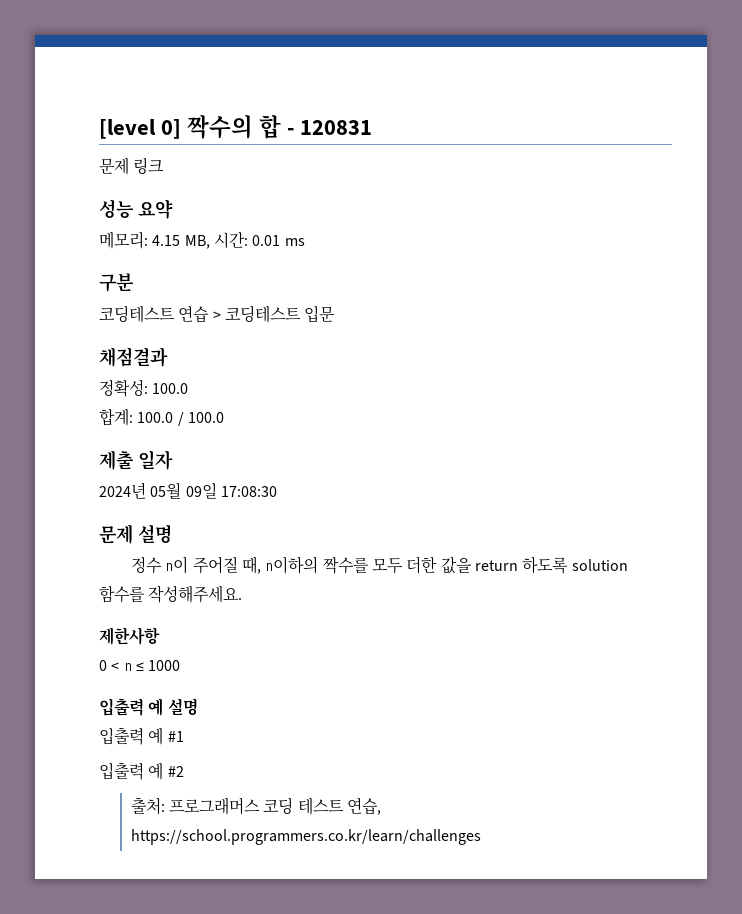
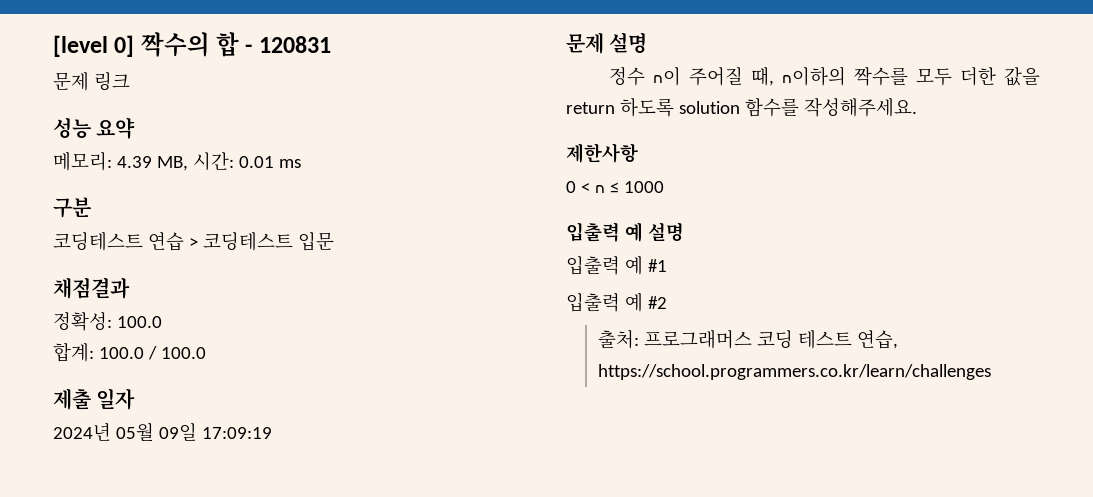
- 메모리: 4.15 MB, 시간: 0.01 ms
+ 메모리: 4.39 MB, 시간: 0.01 ms
- 2024년 05월 09일 17:08:30
+ 2024년 05월 09일 17:09:19

